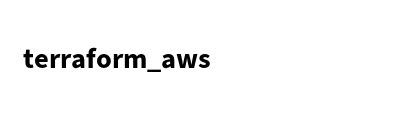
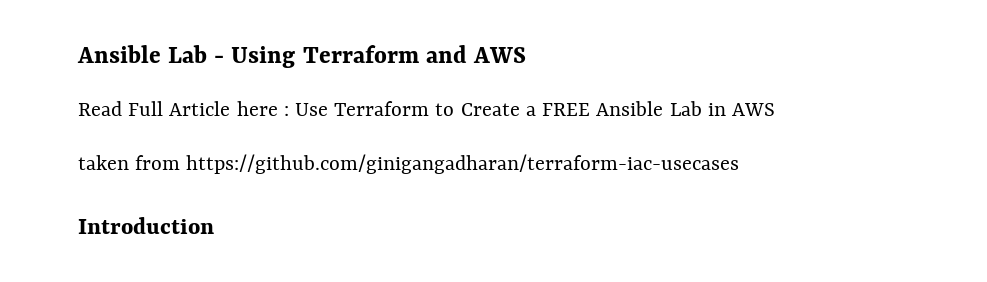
- terraform_aws
+ Ansible Lab - Using Terraform and AWS
+ Read Full Article here : Use Terraform to Create a FREE Ansible Lab in AWS
+ taken from https://github.com/ginigangadharan/terraform-iac-usecases
+ Introduction

